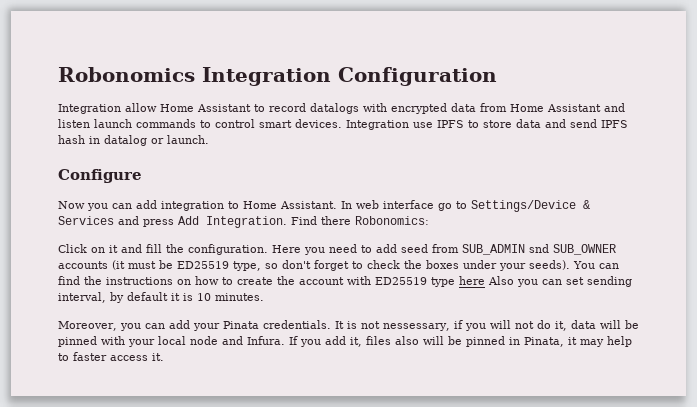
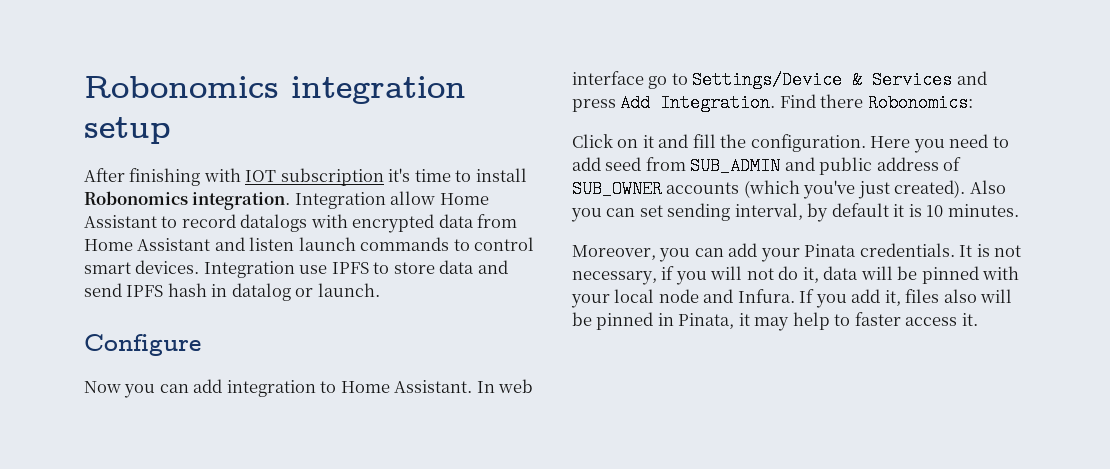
- Robonomics Integration Configuration
- Integration allow Home Assistant to record datalogs with encrypted data from Home Assistant and listen launch commands to control smart devices.
+ Robonomics integration setup
+ After finishing with IOT subscription it's time to install Robonomics integration. Integration allow Home Assistant to record datalogs with encrypted data from Home Assistant and listen launch commands to control smart devices.
- Here you need to add seed from SUB_ADMIN snd SUB_OWNER accounts (it must be ED25519 type, so don't forget to check the boxes under your seeds). You can find the instructions on how to create the account with ED25519 type here Also you can set sending interval, by default it is 10 minutes.
+ Here you need to add seed from SUB_ADMIN and public address of SUB_OWNER accounts (which you've just created). Also you can set sending interval, by default it is 10 minutes.
- It is not nessessary, if you will not do it, data will be pinned with your local node and Infura.
+ It is not necessary, if you will not do it, data will be pinned with your local node and Infura.

